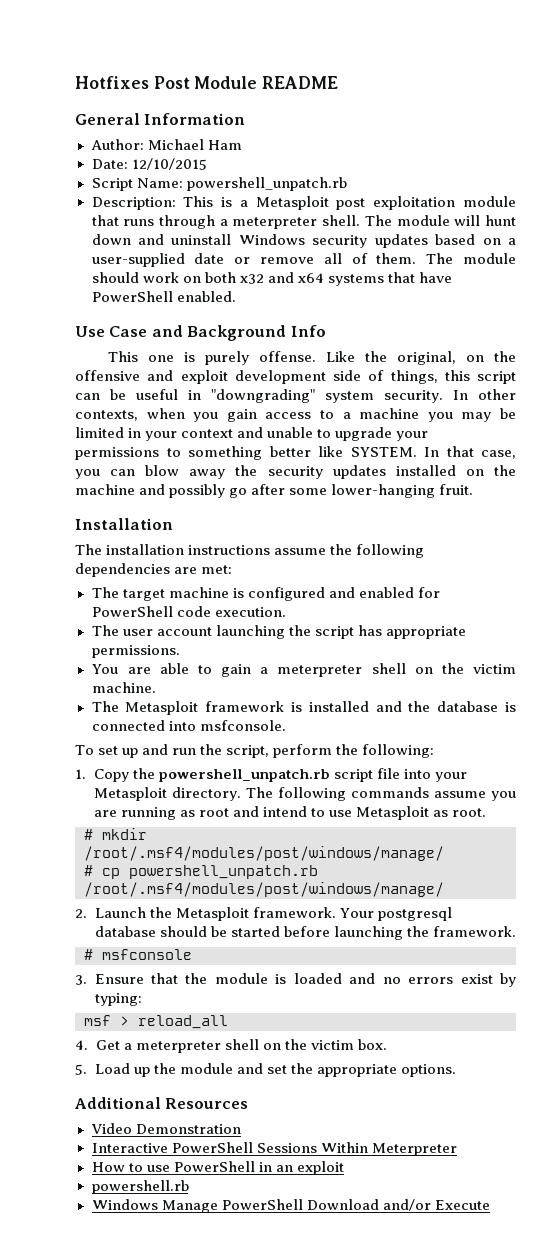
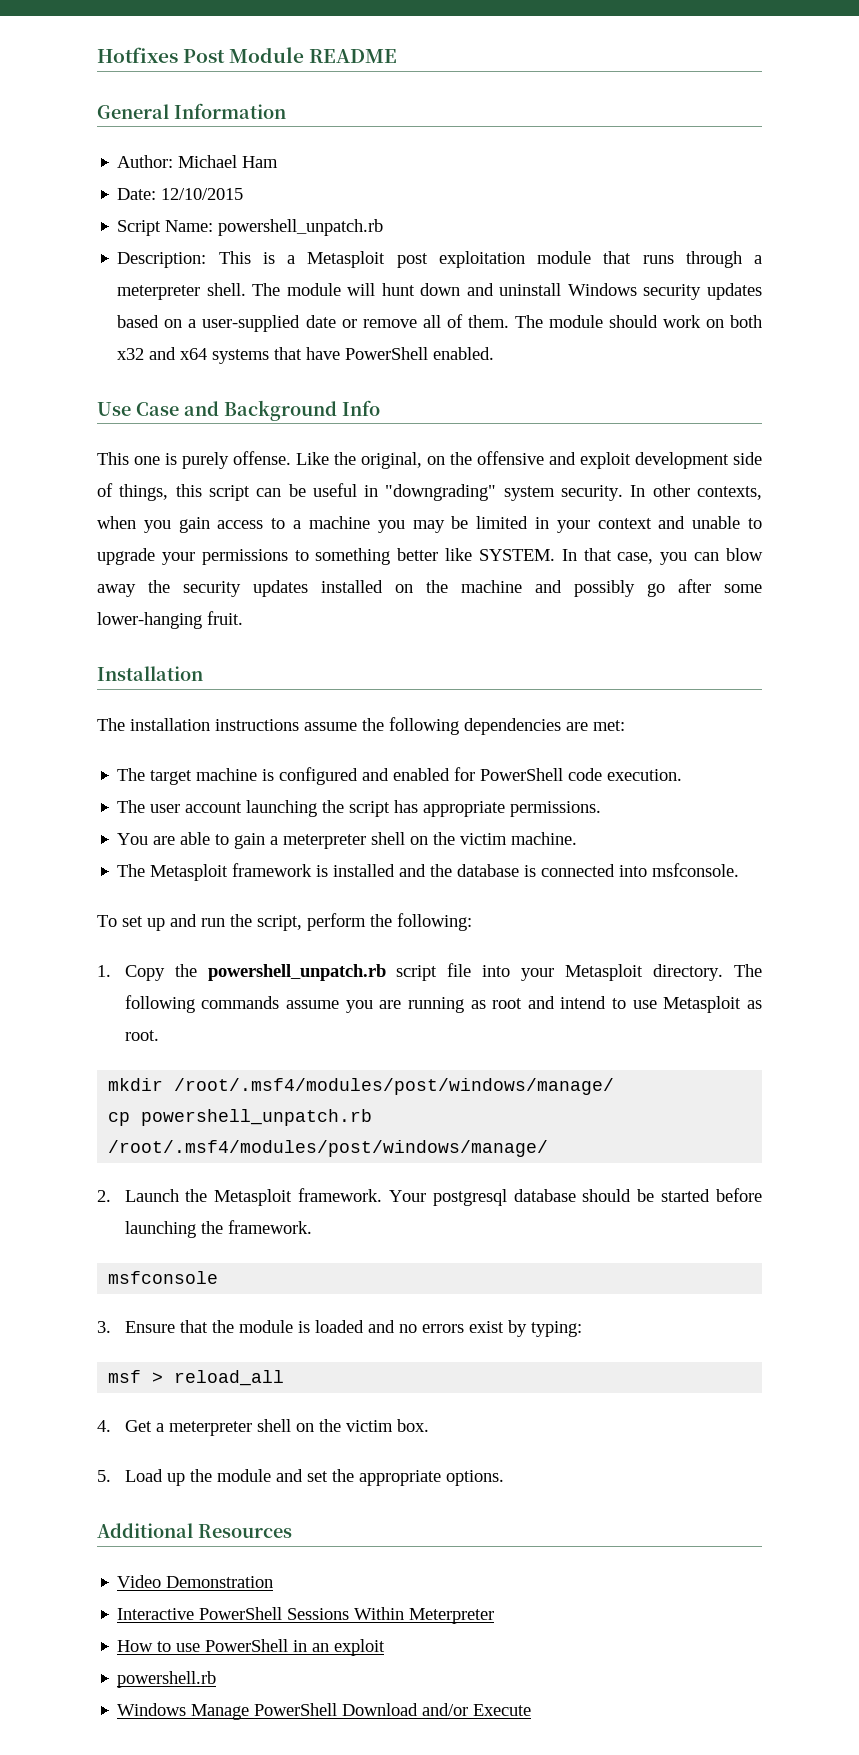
- # mkdir /root/.msf4/modules/post/windows/manage/
+ mkdir /root/.msf4/modules/post/windows/manage/
- # cp powershell_unpatch.rb /root/.msf4/modules/post/windows/manage/
+ cp powershell_unpatch.rb /root/.msf4/modules/post/windows/manage/
- # msfconsole
+ msfconsole

